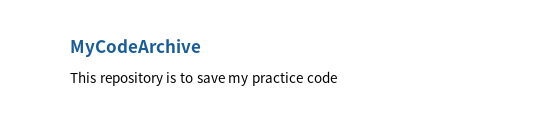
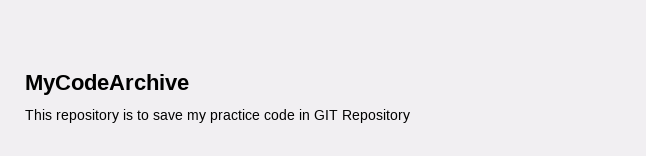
- This repository is to save my practice code
+ This repository is to save my practice code in GIT Repository

